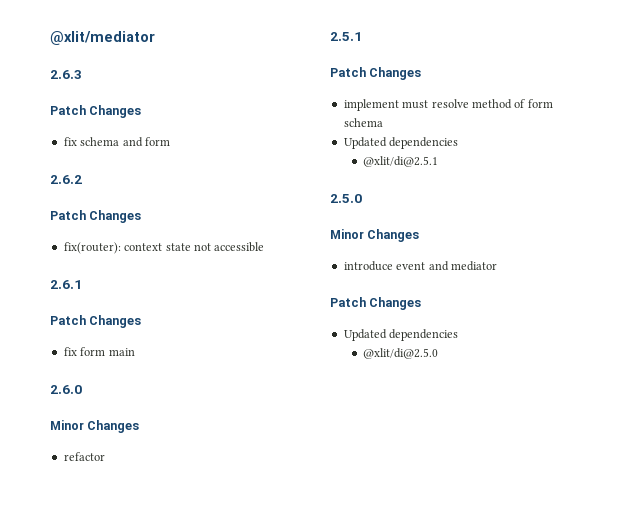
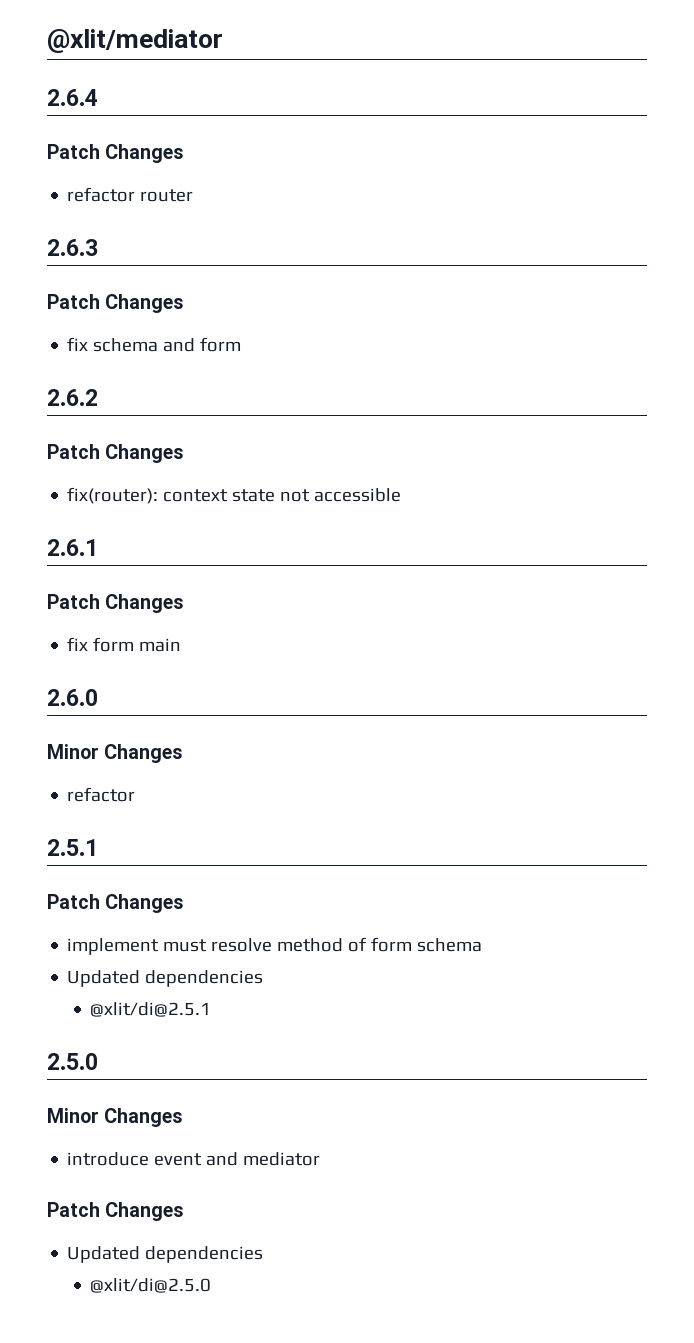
+ 2.6.4
+ Patch Changes
+ refactor router

